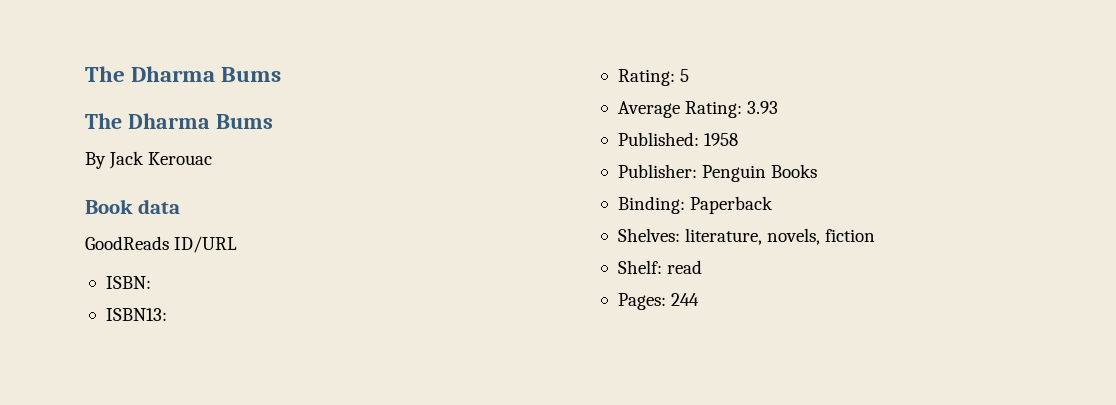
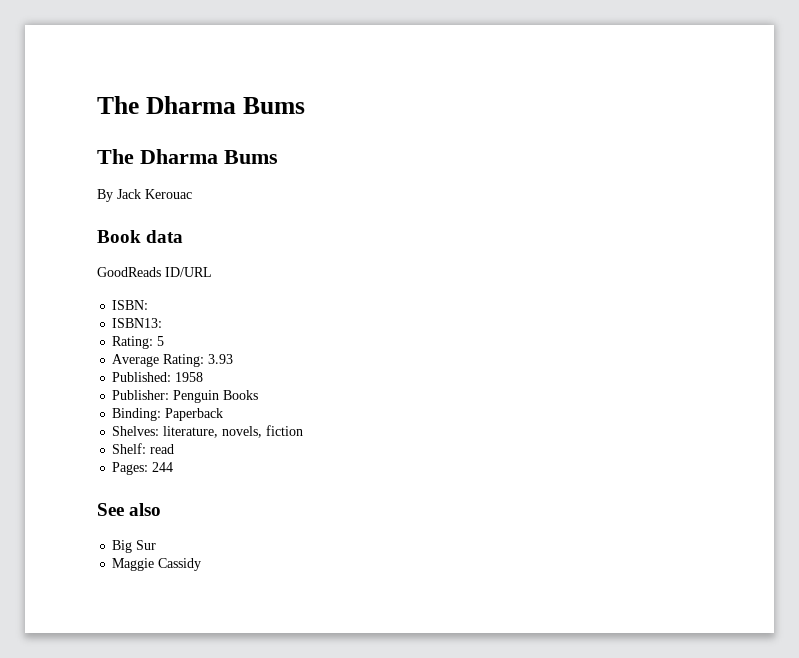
+ See also
+ Big Sur
+ Maggie Cassidy

